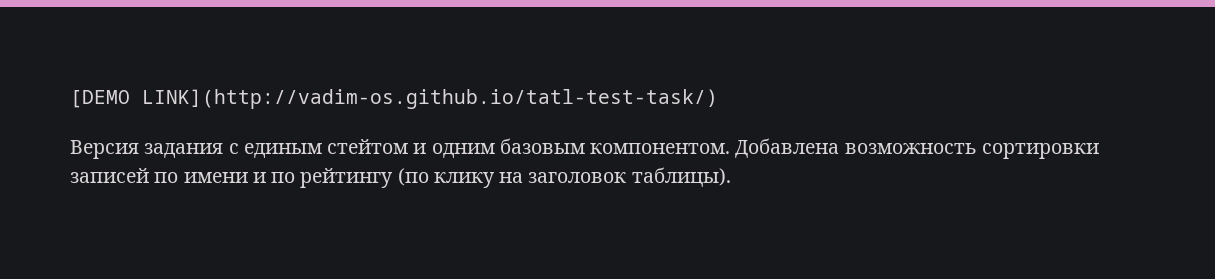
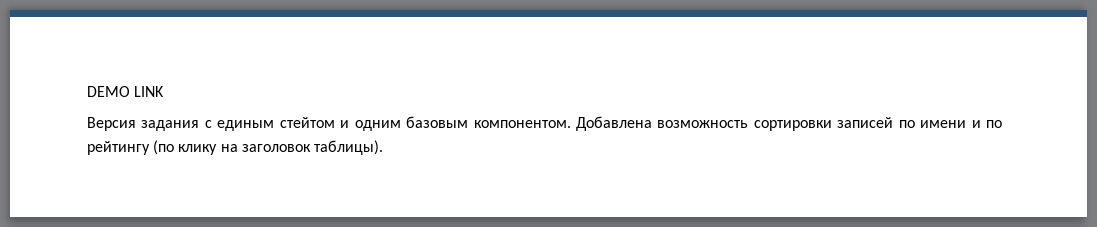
- [DEMO LINK](http://vadim-os.github.io/tatl-test-task/)
+ DEMO LINK

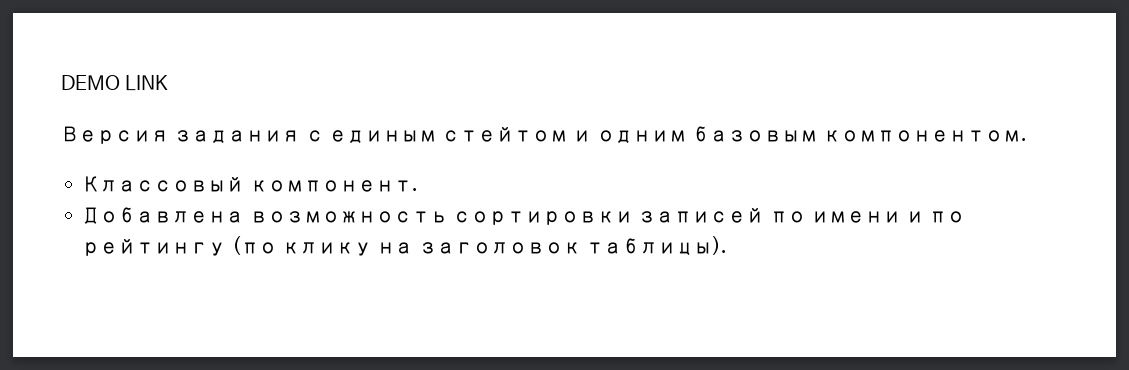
- Версия задания с единым стейтом и одним базовым компонентом. Добавлена возможность сортировки записей по имени и по рейтингу (по клику на заголовок таблицы).
+ Версия задания с единым стейтом и одним базовым компонентом.
+ Классовый компонент.
+ Добавлена возможность сортировки записей по имени и по рейтингу (по клику на заголовок таблицы).

